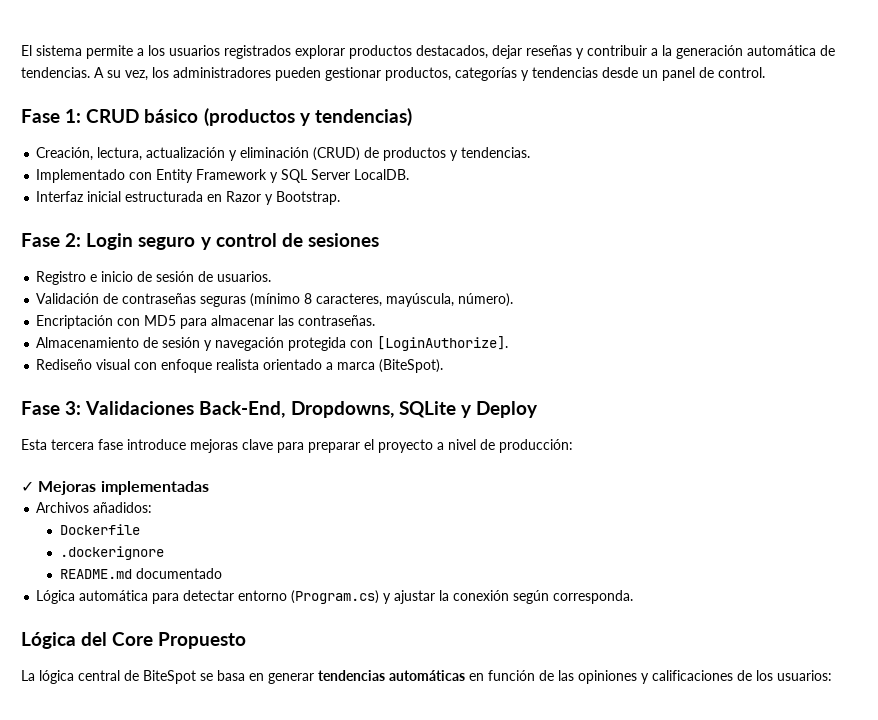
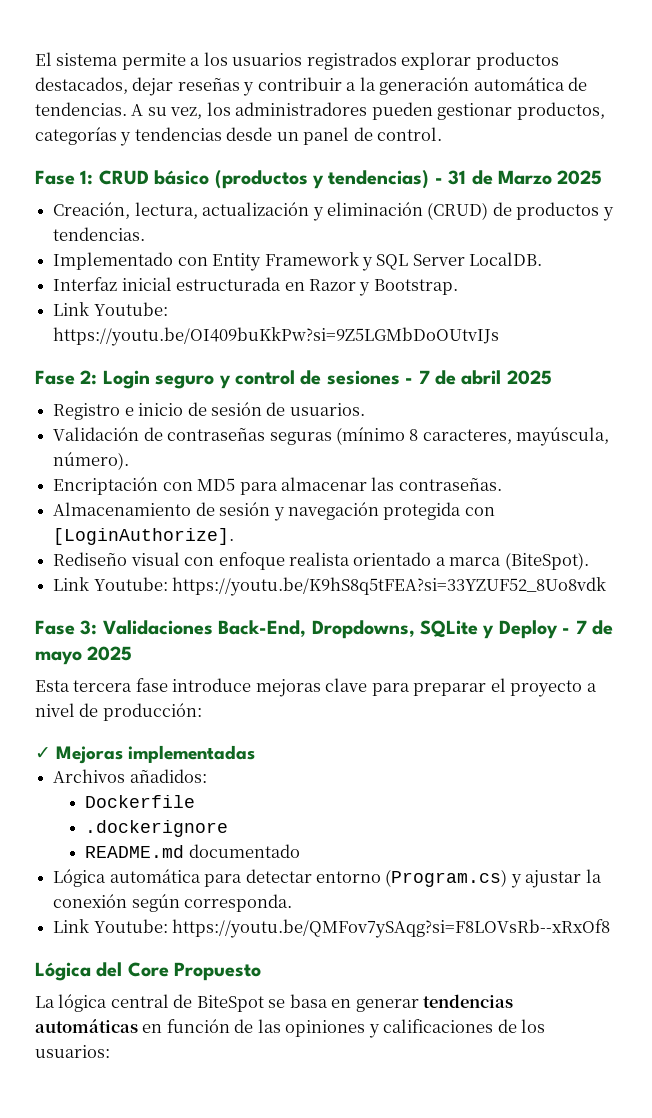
- Fase 1: CRUD básico (productos y tendencias)
+ Fase 1: CRUD básico (productos y tendencias) - 31 de Marzo 2025
+ Link Youtube: https://youtu.be/OI409buKkPw?si=9Z5LGMbDoOUtvIJs
- Fase 2: Login seguro y control de sesiones
+ Fase 2: Login seguro y control de sesiones - 7 de abril 2025
+ Link Youtube: https://youtu.be/K9hS8q5tFEA?si=33YZUF52_8Uo8vdk
- Fase 3: Validaciones Back-End, Dropdowns, SQLite y Deploy
+ Fase 3: Validaciones Back-End, Dropdowns, SQLite y Deploy - 7 de mayo 2025
+ Link Youtube: https://youtu.be/QMFov7ySAqg?si=F8LOVsRb--xRxOf8

